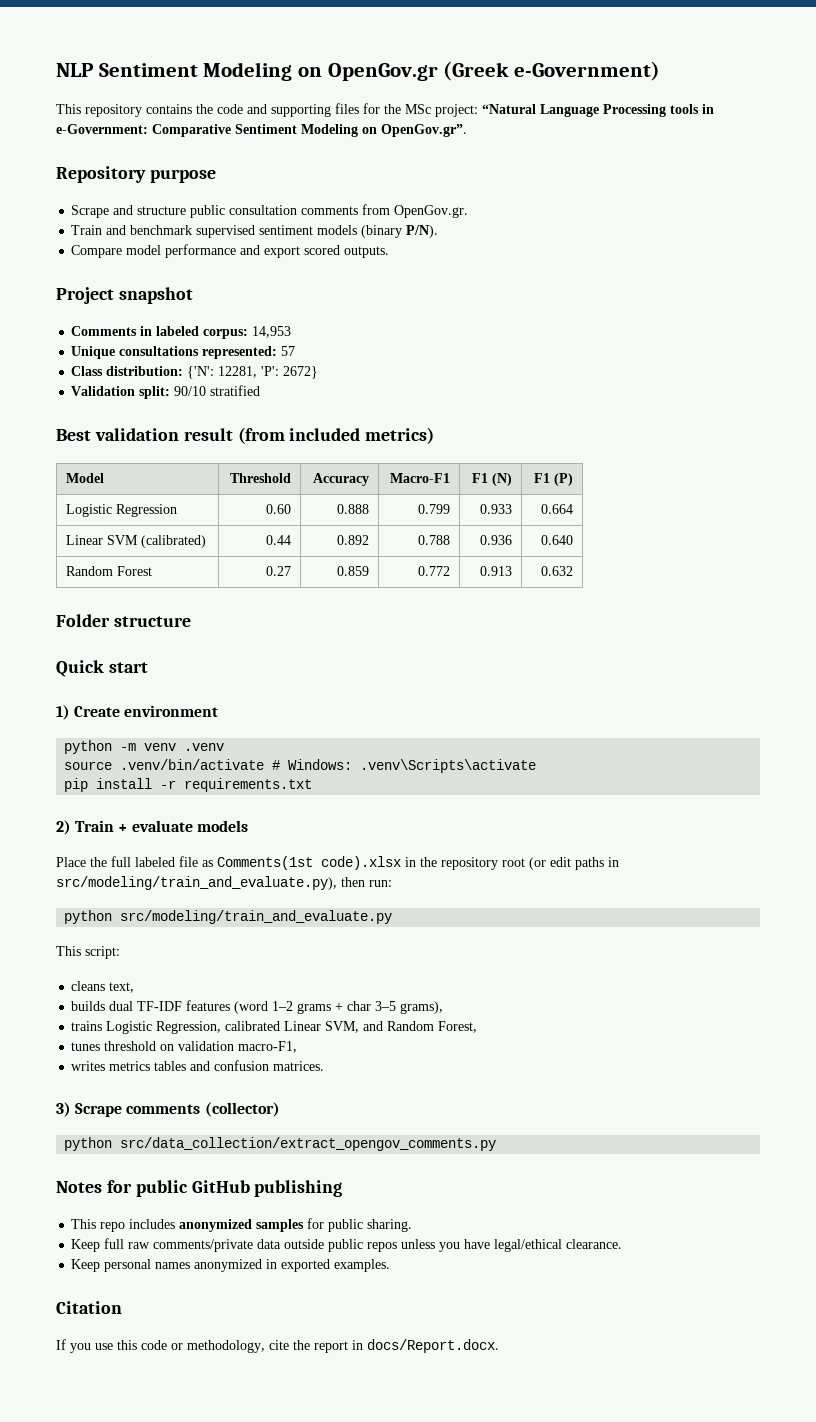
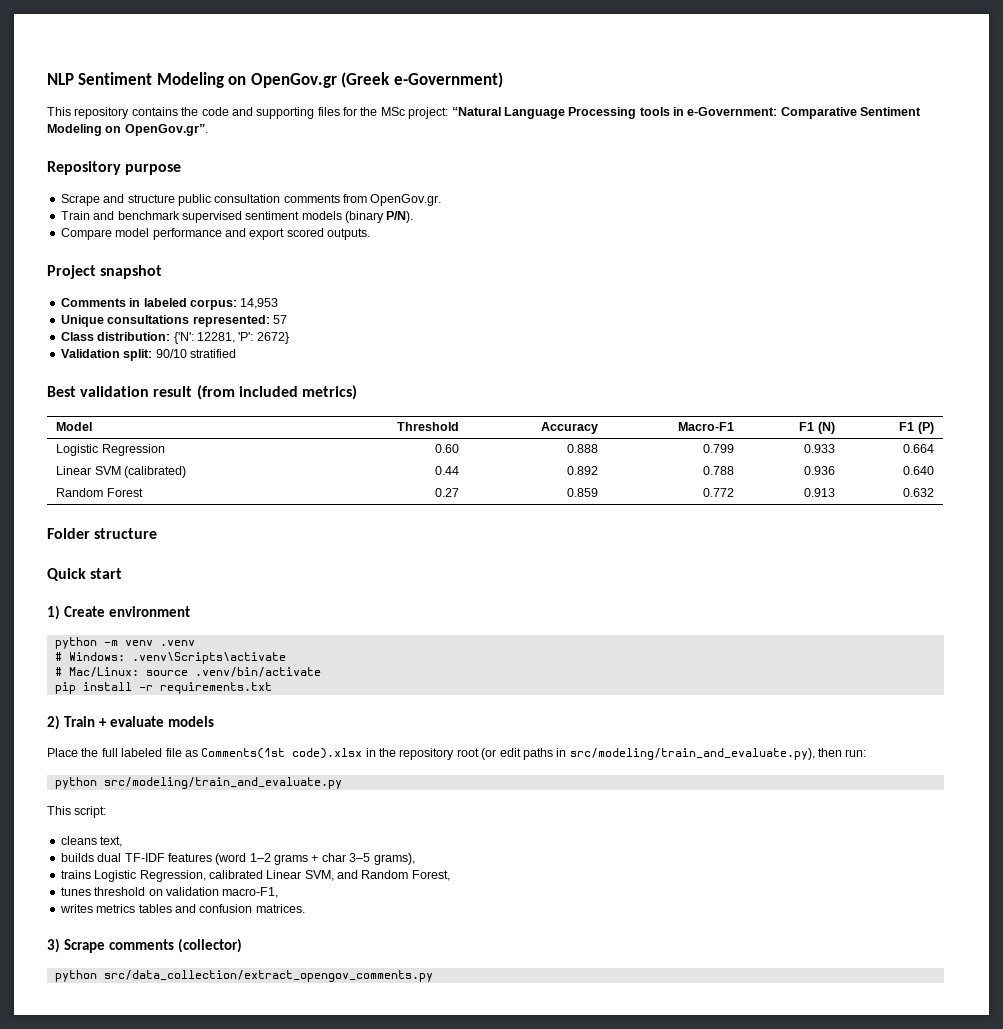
- source .venv/bin/activate # Windows: .venv\Scripts\activate
+ # Windows: .venv\Scripts\activate
+ # Mac/Linux: source .venv/bin/activate
- Notes for public GitHub publishing
- This repo includes anonymized samples for public sharing.
- Keep full raw comments/private data outside public repos unless you have legal/ethical clearance.
- Keep personal names anonymized in exported examples.
- Citation
- If you use this code or methodology, cite the report in docs/Report.docx.

